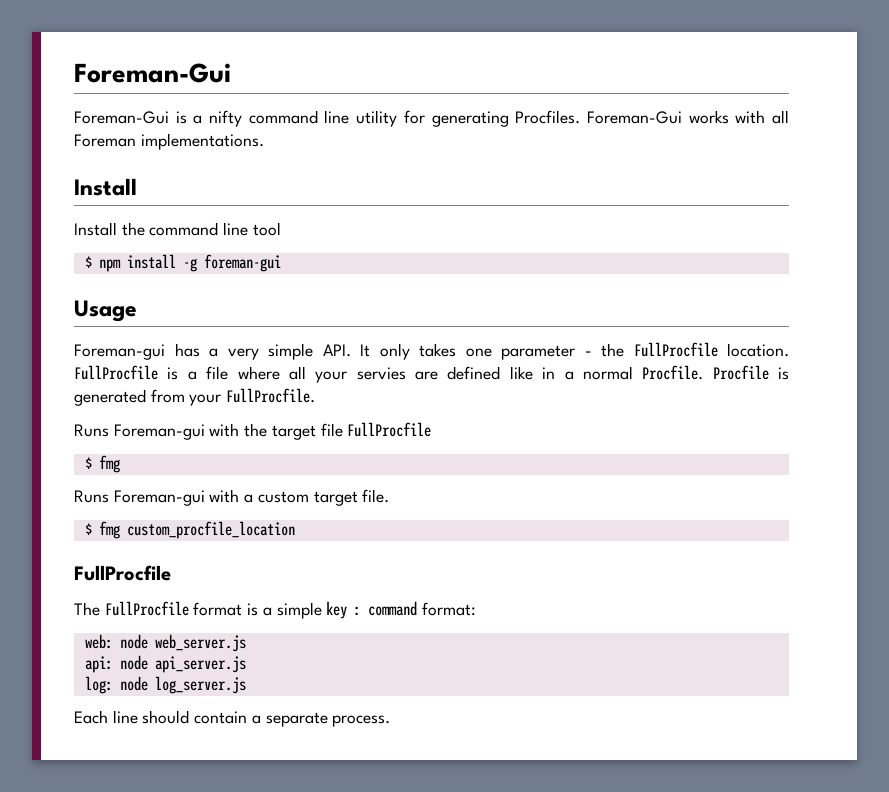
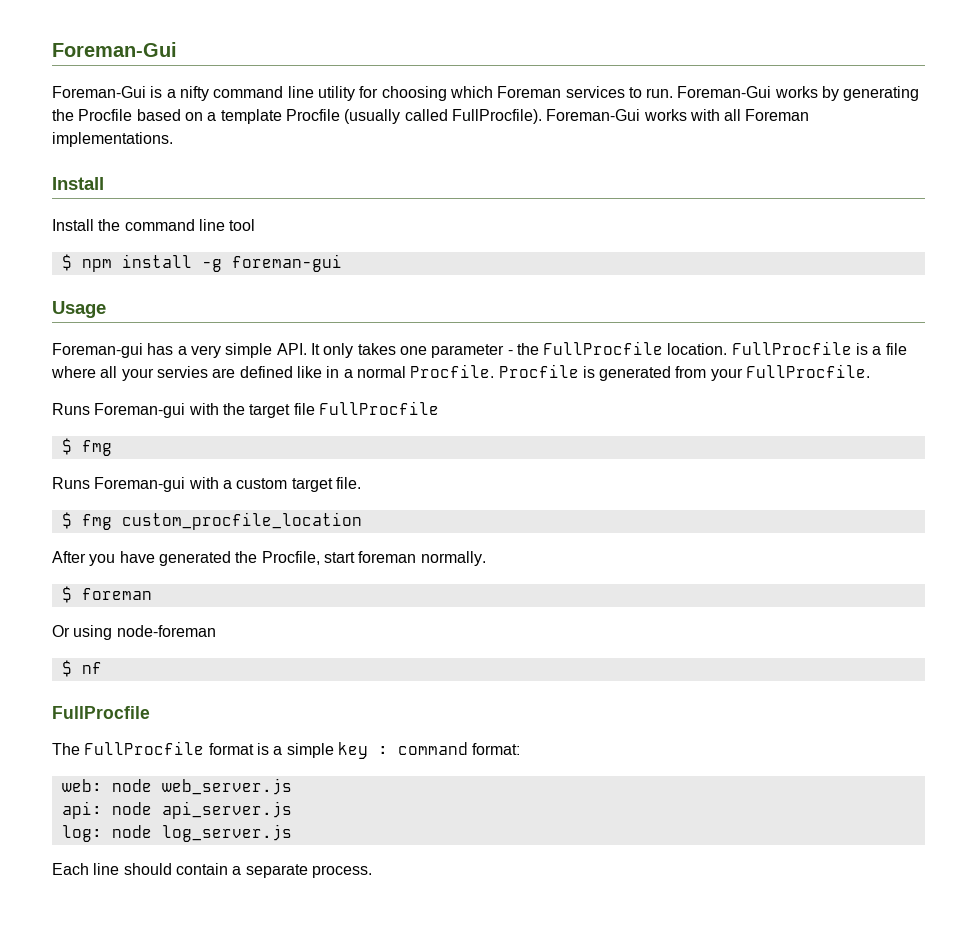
- Foreman-Gui is a nifty command line utility for generating Procfiles.
+ Foreman-Gui is a nifty command line utility for choosing which Foreman services to run. Foreman-Gui works by generating the Procfile based on a template Procfile (usually called FullProcfile).
+ After you have generated the Procfile, start foreman normally.
+ $ foreman
+ Or using node-foreman
+ $ nf

